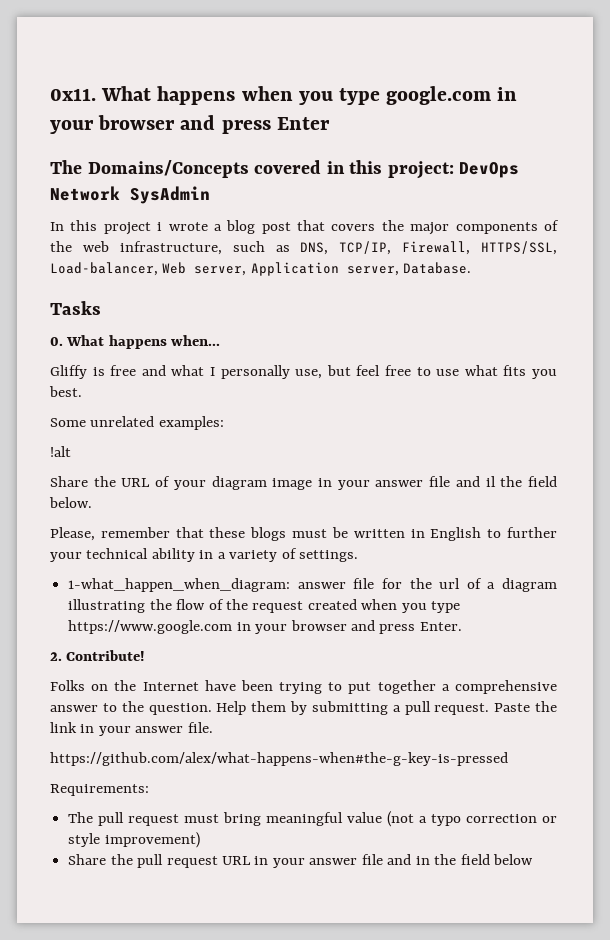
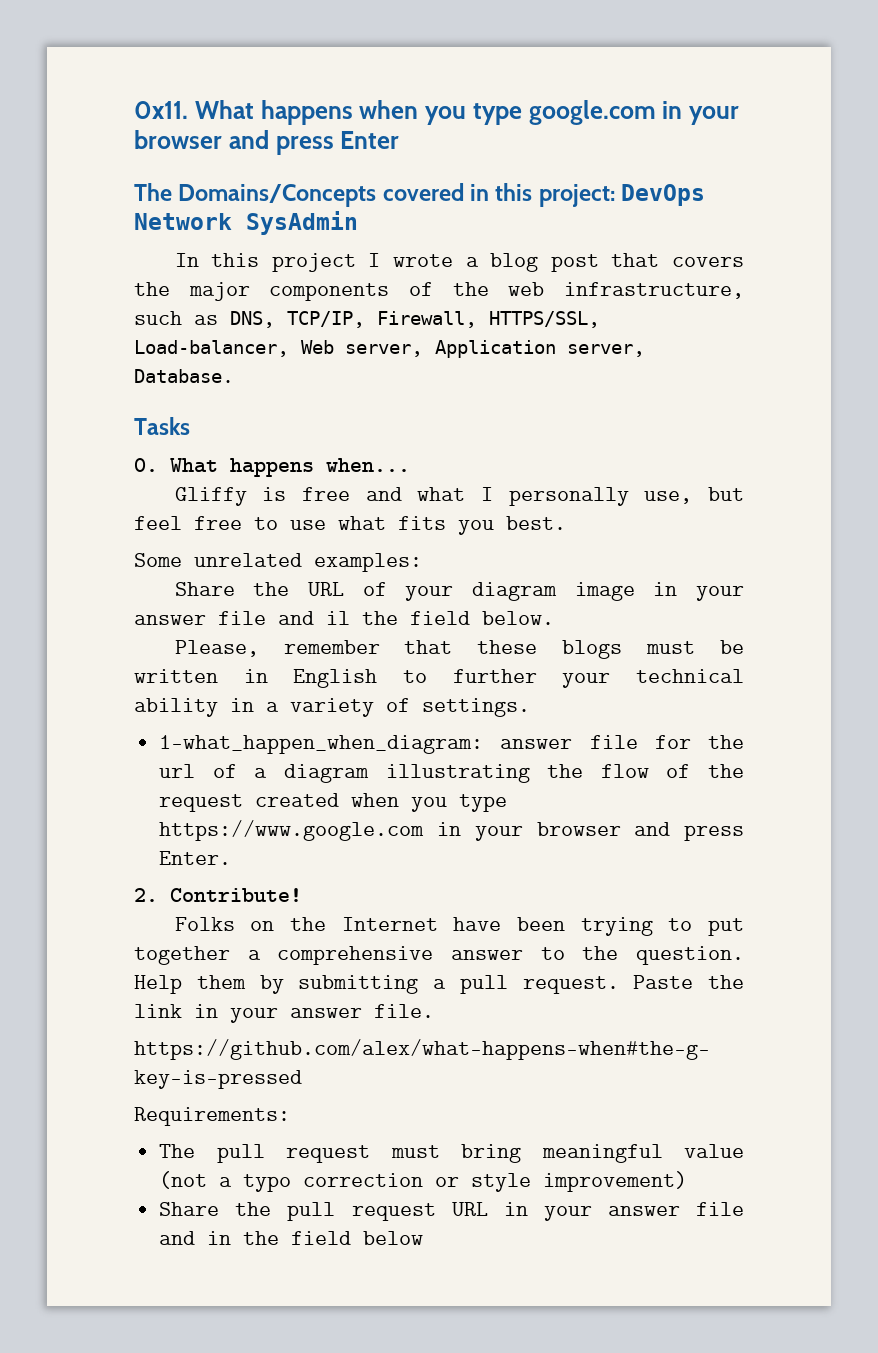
- In this project i wrote a blog post that covers the major components of the web infrastructure, such as DNS, TCP/IP, Firewall, HTTPS/SSL, Load-balancer, Web server, Application server, Database.
+ In this project I wrote a blog post that covers the major components of the web infrastructure, such as DNS, TCP/IP, Firewall, HTTPS/SSL, Load-balancer, Web server, Application server, Database.
- !alt

